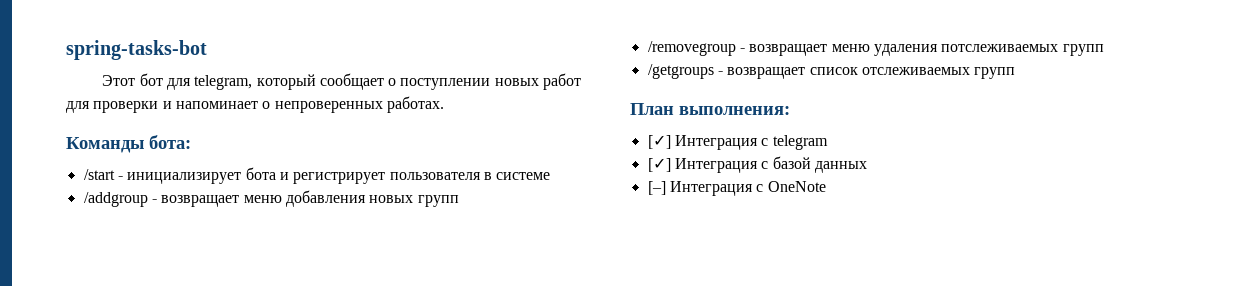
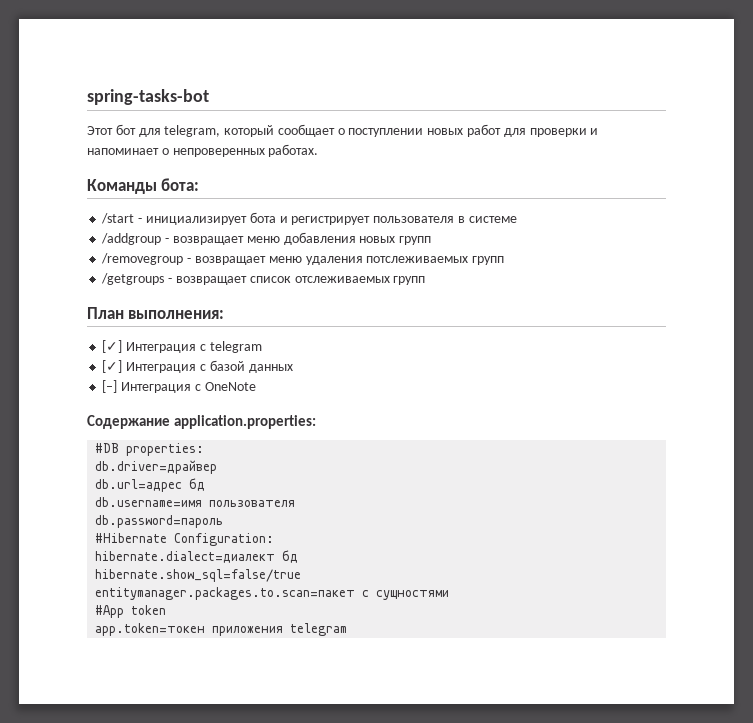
+ Содержание application.properties:
+ #DB properties:
+ db.driver=драйвер
+ db.url=адрес бд
+ db.username=имя пользователя
+ db.password=пароль
+ #Hibernate Configuration:
+ hibernate.dialect=диалект бд
+ hibernate.show_sql=false/true
+ entitymanager.packages.to.scan=пакет с сущностями
+ #App token
+ app.token=токен приложения telegram

